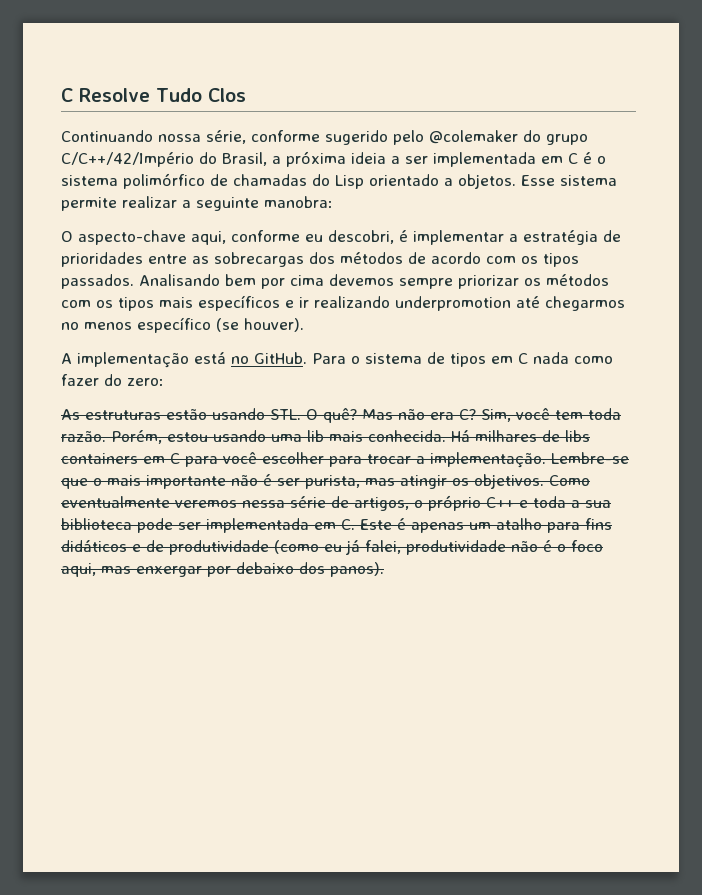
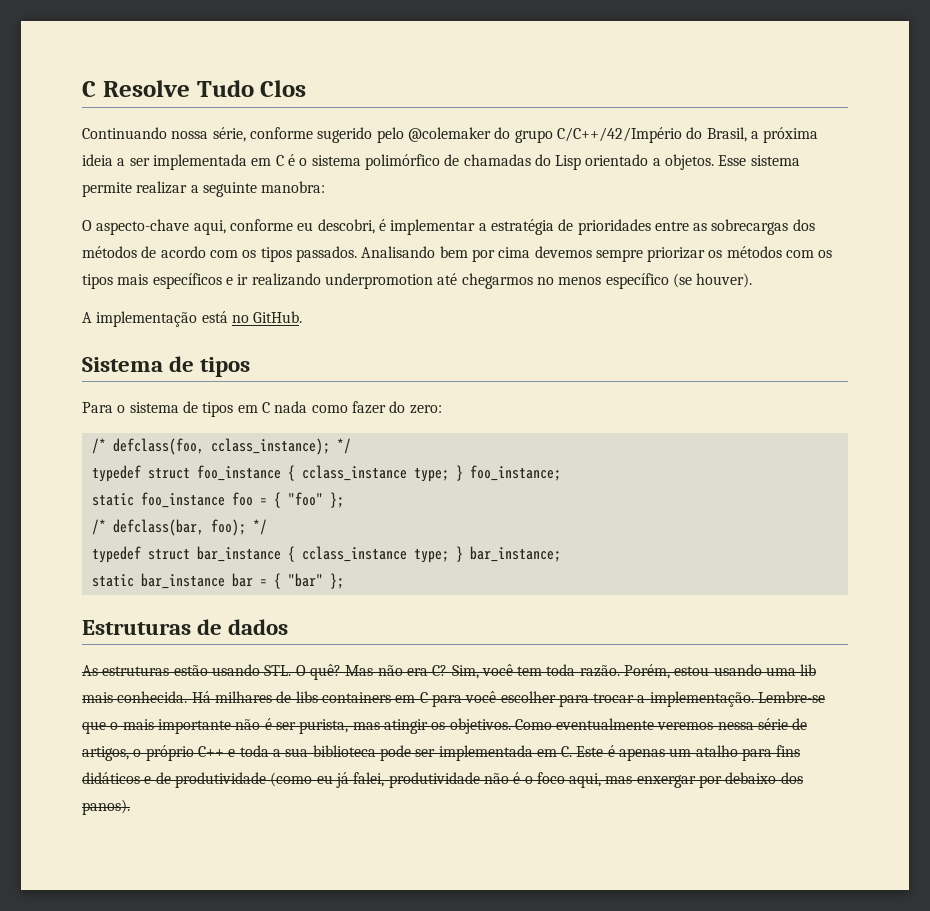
- A implementação está no GitHub. Para o sistema de tipos em C nada como fazer do zero:
+ A implementação está no GitHub.
+ Sistema de tipos
+ Para o sistema de tipos em C nada como fazer do zero:
+ /* defclass(foo, cclass_instance); */
+ typedef struct foo_instance { cclass_instance type; } foo_instance;
+ static foo_instance foo = { "foo" };
+ /* defclass(bar, foo); */
+ typedef struct bar_instance { cclass_instance type; } bar_instance;
+ static bar_instance bar = { "bar" };
+ Estruturas de dados

